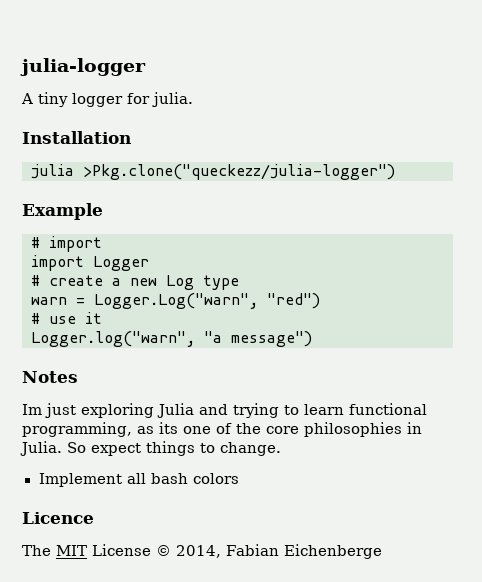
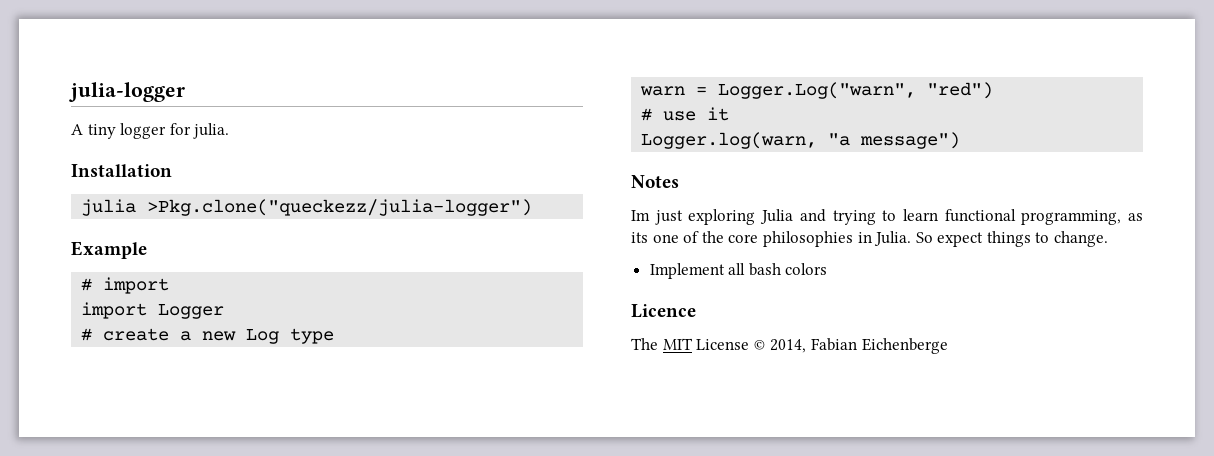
- Logger.log("warn", "a message")
+ Logger.log(warn, "a message")

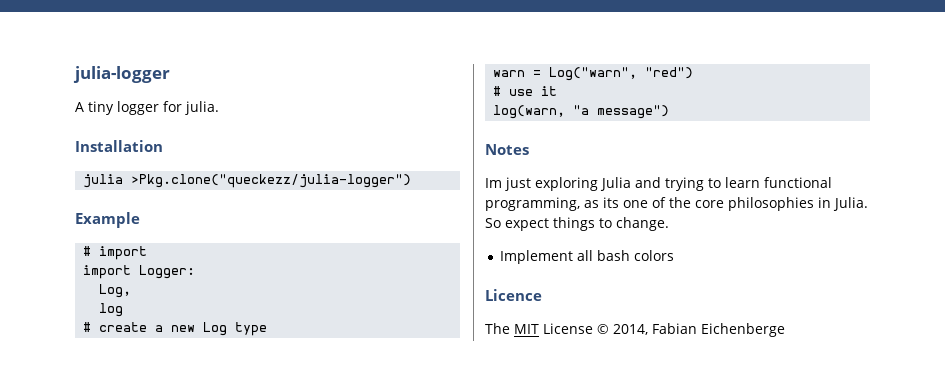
- import Logger
+ import Logger:
+ Log,
+ log
- warn = Logger.Log("warn", "red")
+ warn = Log("warn", "red")
- Logger.log(warn, "a message")
+ log(warn, "a message")

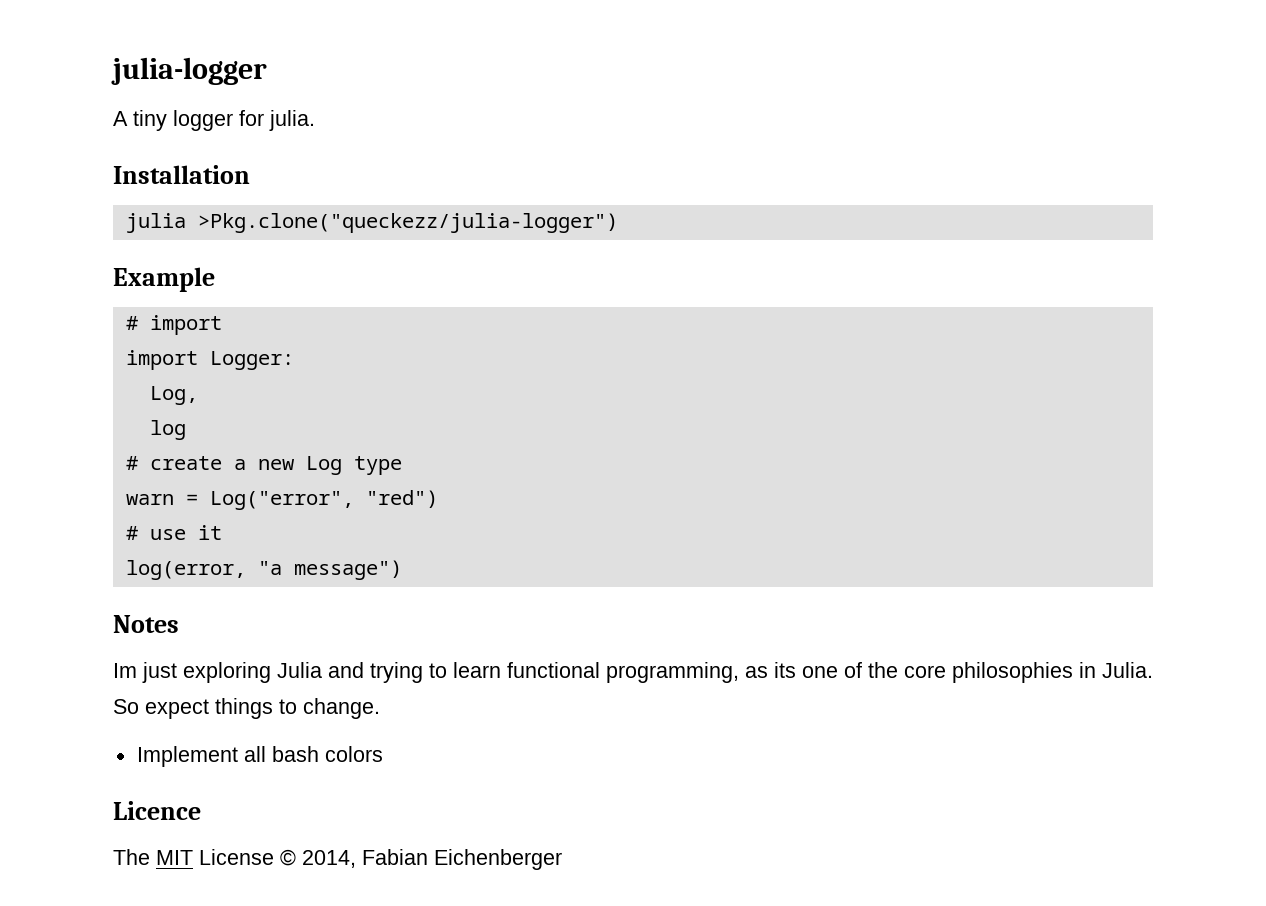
- warn = Log("warn", "red")
+ warn = Log("error", "red")
- log(warn, "a message")
+ log(error, "a message")
- The MIT License © 2014, Fabian Eichenberge
+ The MIT License © 2014, Fabian Eichenberger

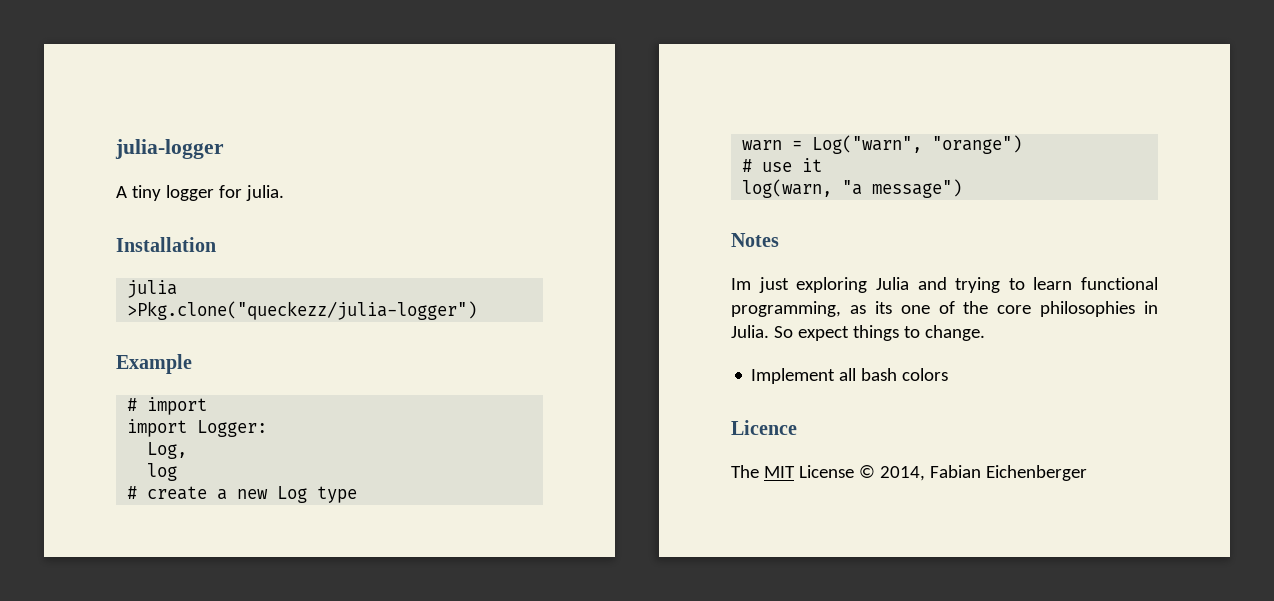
- warn = Log("error", "red")
+ warn = Log("warn", "orange")
- log(error, "a message")
+ log(warn, "a message")

